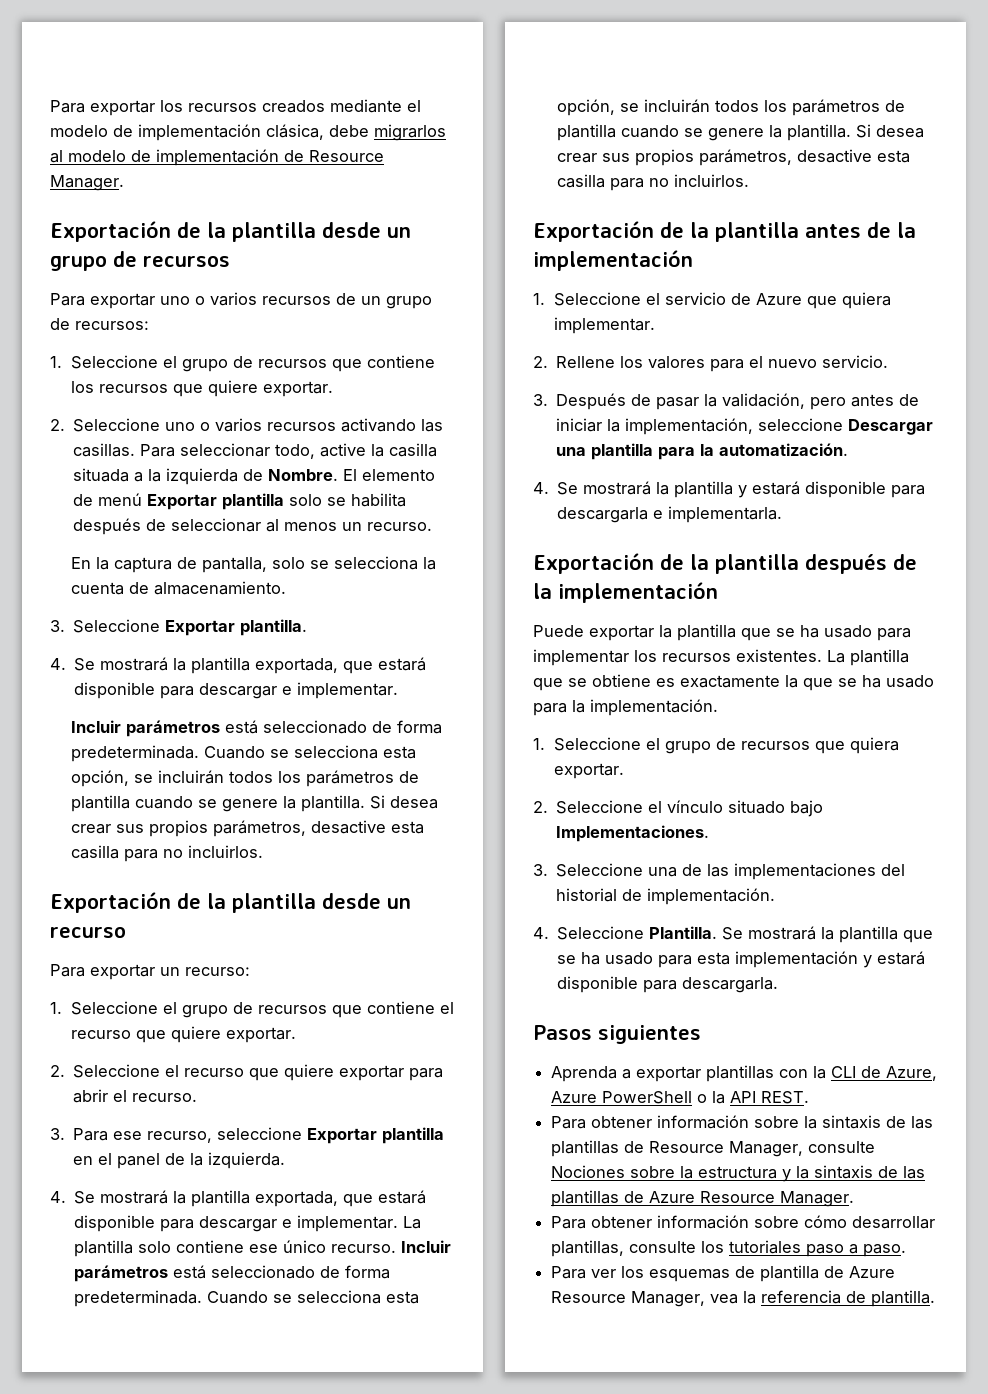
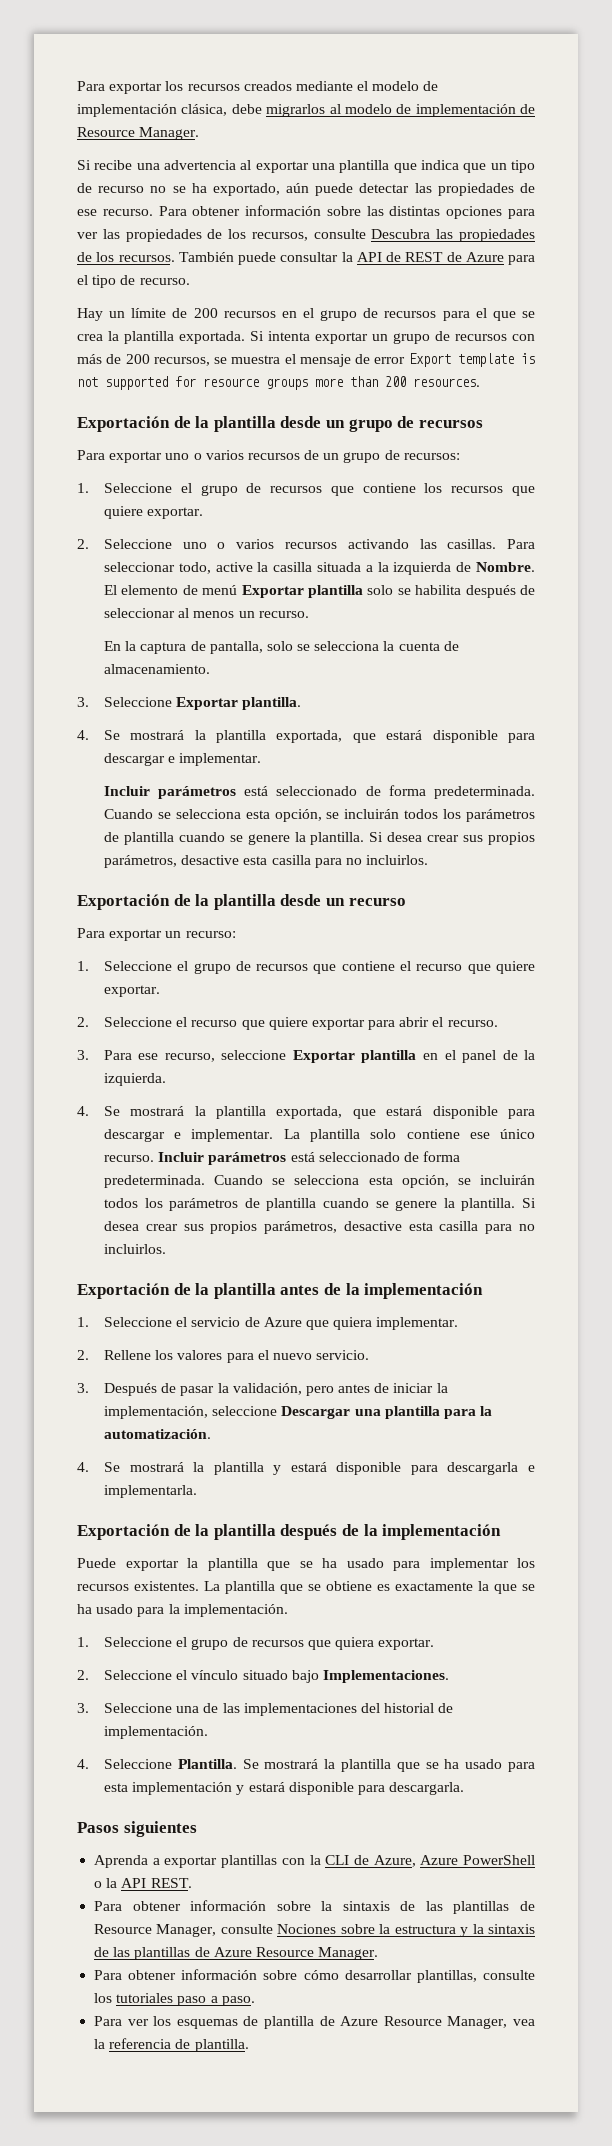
+ Si recibe una advertencia al exportar una plantilla que indica que un tipo de recurso no se ha exportado, aún puede detectar las propiedades de ese recurso. Para obtener información sobre las distintas opciones para ver las propiedades de los recursos, consulte Descubra las propiedades de los recursos. También puede consultar la API de REST de Azure para el tipo de recurso.
+ Hay un límite de 200 recursos en el grupo de recursos para el que se crea la plantilla exportada. Si intenta exportar un grupo de recursos con más de 200 recursos, se muestra el mensaje de error Export template is not supported for resource groups more than 200 resources.

